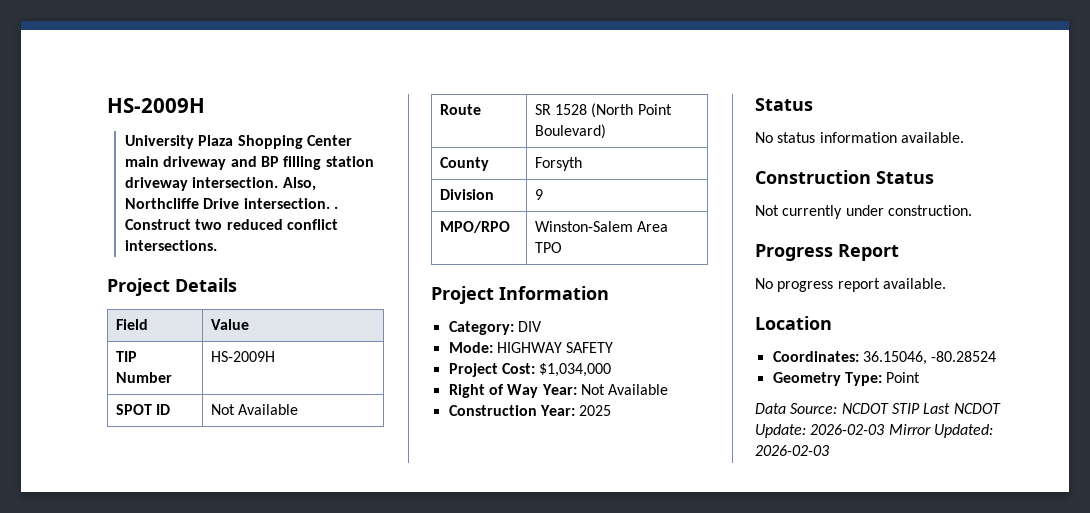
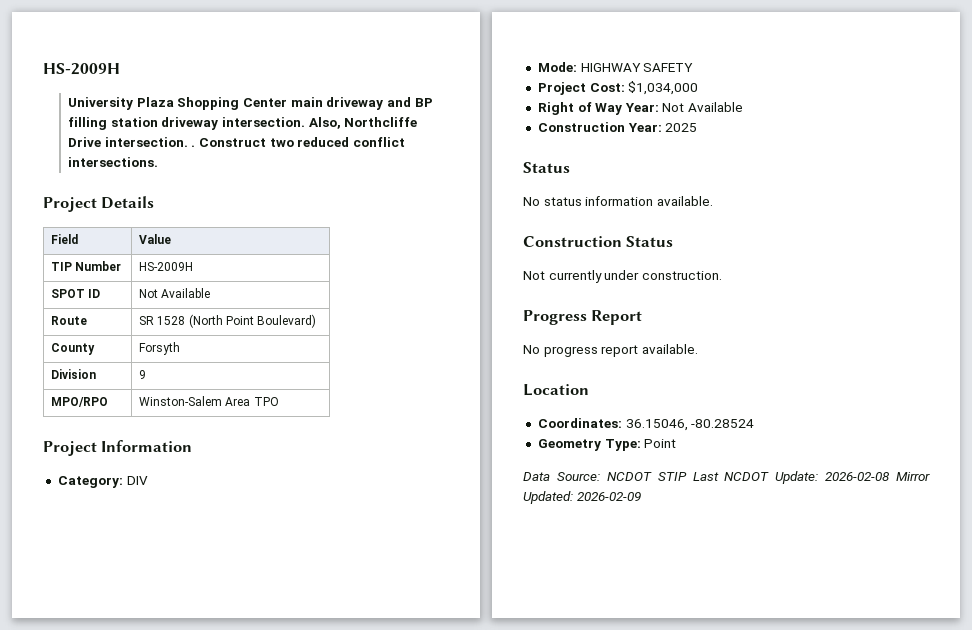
- Data Source: NCDOT STIP Last NCDOT Update: 2026-02-03 Mirror Updated: 2026-02-03
+ Data Source: NCDOT STIP Last NCDOT Update: 2026-02-08 Mirror Updated: 2026-02-09

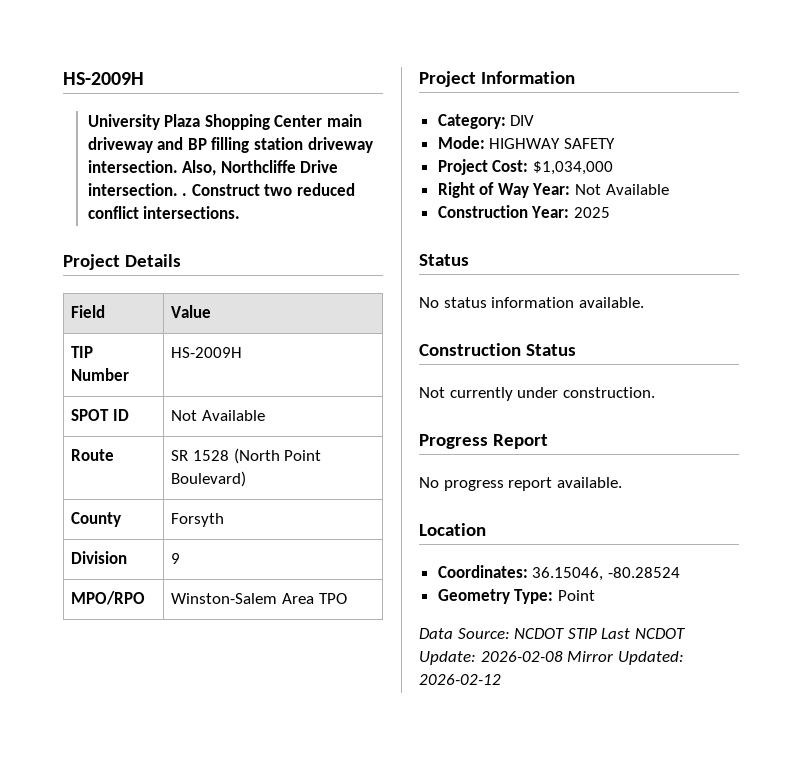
- Data Source: NCDOT STIP Last NCDOT Update: 2026-02-08 Mirror Updated: 2026-02-09
+ Data Source: NCDOT STIP Last NCDOT Update: 2026-02-08 Mirror Updated: 2026-02-12

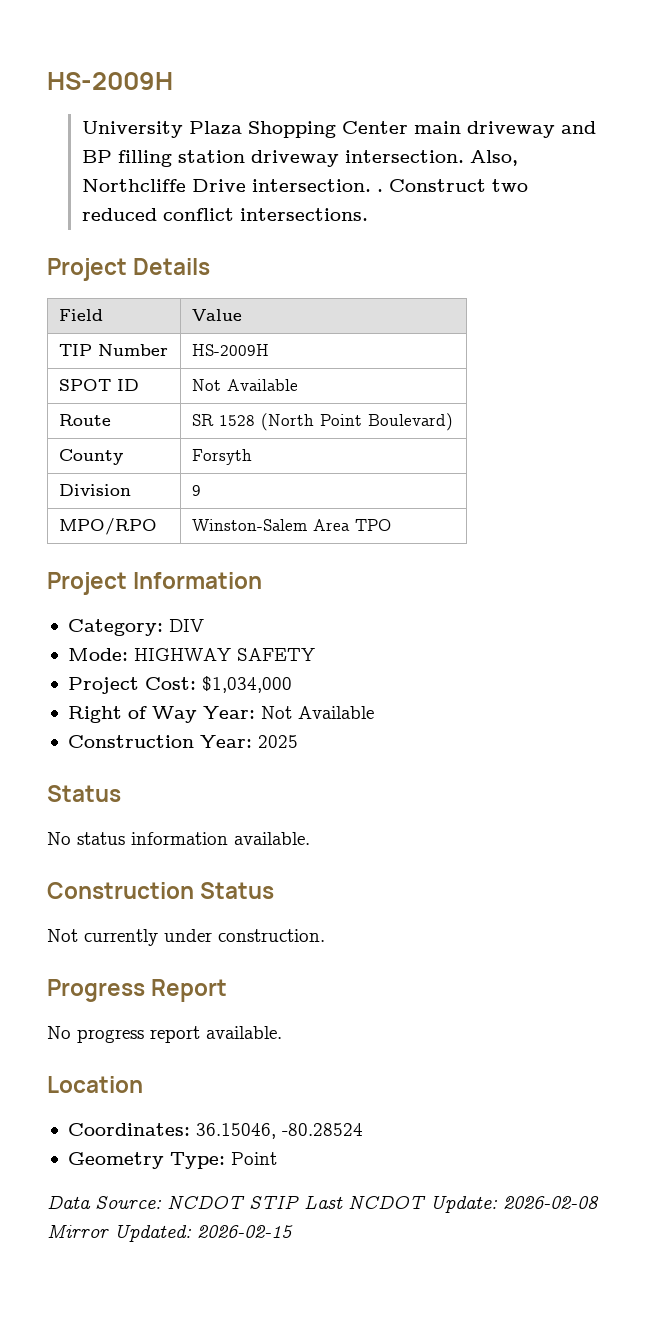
- Data Source: NCDOT STIP Last NCDOT Update: 2026-02-08 Mirror Updated: 2026-02-12
+ Data Source: NCDOT STIP Last NCDOT Update: 2026-02-08 Mirror Updated: 2026-02-15

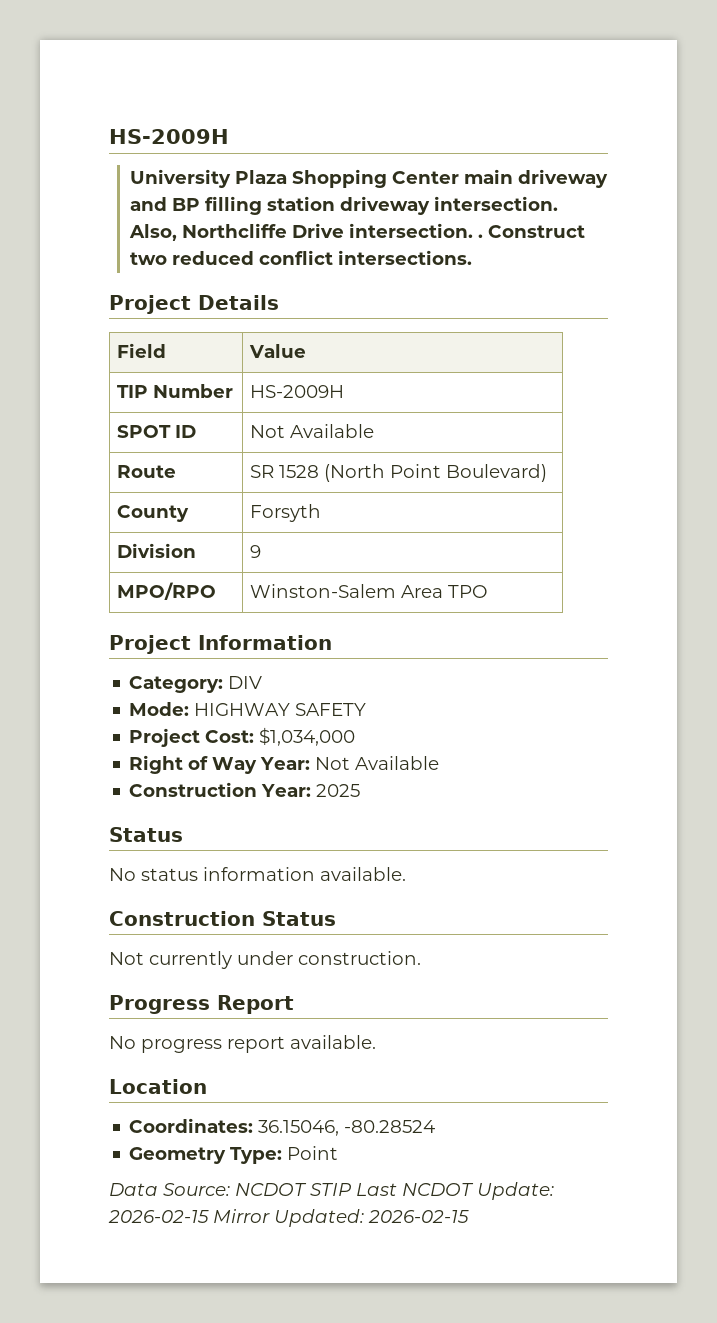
- Data Source: NCDOT STIP Last NCDOT Update: 2026-02-08 Mirror Updated: 2026-02-15
+ Data Source: NCDOT STIP Last NCDOT Update: 2026-02-15 Mirror Updated: 2026-02-15

